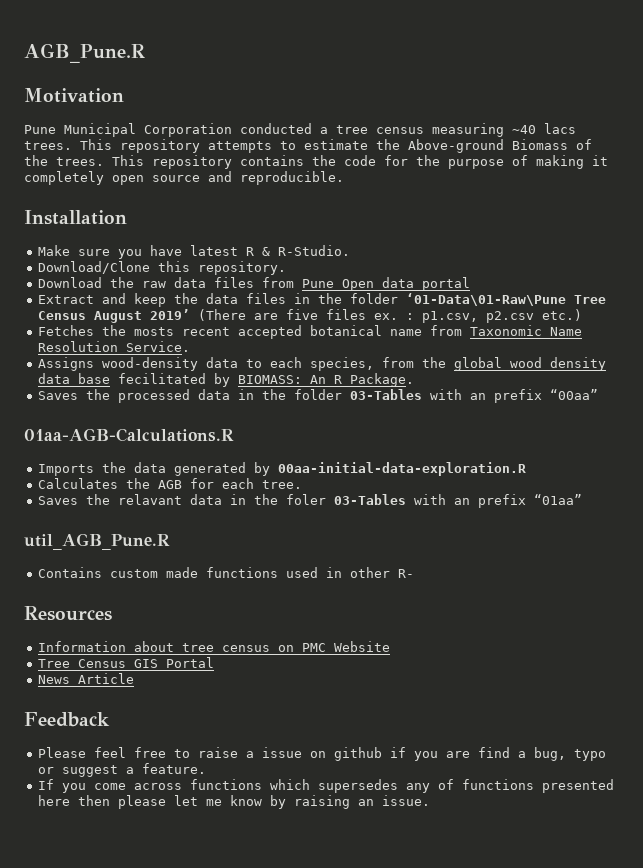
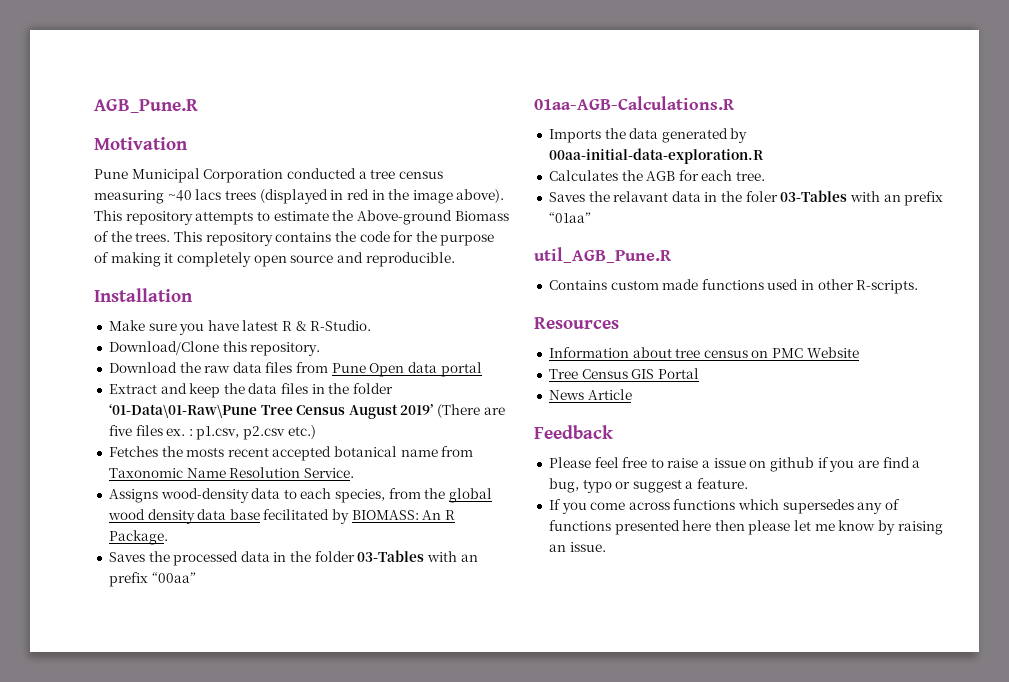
- Pune Municipal Corporation conducted a tree census measuring ~40 lacs trees.
+ Pune Municipal Corporation conducted a tree census measuring ~40 lacs trees (displayed in red in the image above).
- Contains custom made functions used in other R-
+ Contains custom made functions used in other R-scripts.

